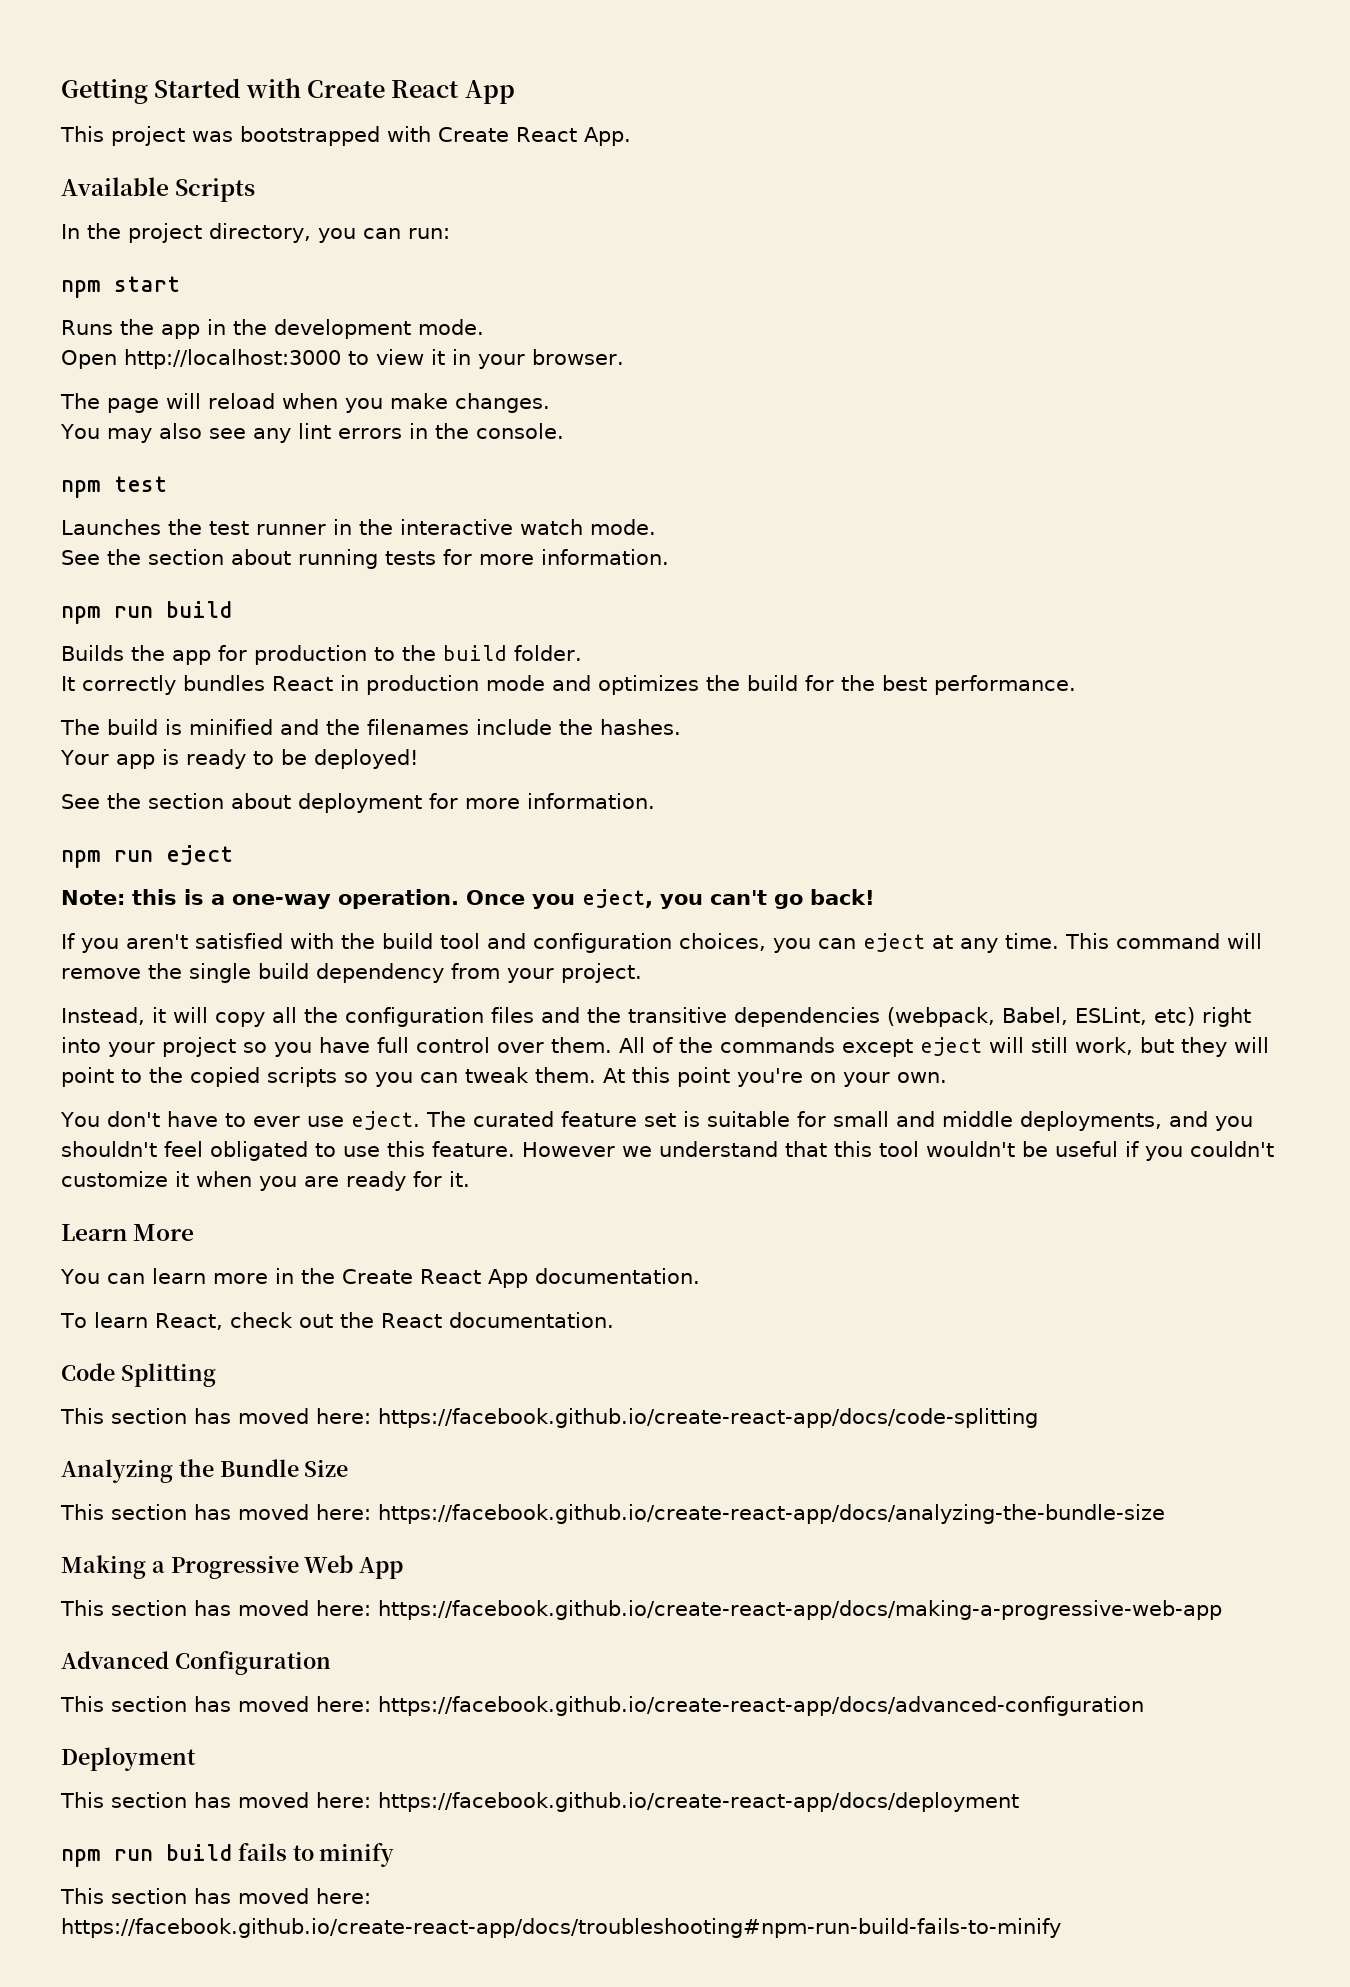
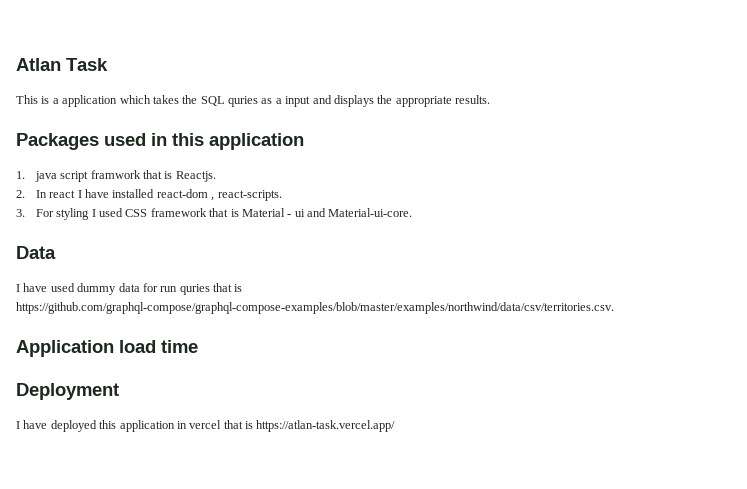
- Getting Started with Create React App
- This project was bootstrapped with Create React App.
- Available Scripts
- In the project directory, you can run:
- npm start
- Runs the app in the development mode.
- Open http://localhost:3000 to view it in your browser.
- The page will reload when you make changes.
- You may also see any lint errors in the console.
- npm test
- Launches the test runner in the interactive watch mode.
- See the section about running tests for more information.
- npm run build
- Builds the app for production to the build folder.
- It correctly bundles React in production mode and optimizes the build for the best performance.
- The build is minified and the filenames include the hashes.
- Your app is ready to be deployed!
- See the section about deployment for more information.
- npm run eject
- Note: this is a one-way operation. Once you eject, you can't go back!
- If you aren't satisfied with the build tool and configuration choices, you can eject at any time. This command will remove the single build dependency from your project.
- Instead, it will copy all the configuration files and the transitive dependencies (webpack, Babel, ESLint, etc) right into your project so you have full control over them. All of the commands except eject will still work, but they will point to the copied scripts so you can tweak them. At this point you're on your own.
- You don't have to ever use eject. The curated feature set is suitable for small and middle deployments, and you shouldn't feel obligated to use this feature. However we understand that this tool wouldn't be useful if you couldn't customize it when you are ready for it.
- Learn More
- You can learn more in the Create React App documentation.
- To learn React, check out the React documentation.
- Code Splitting
- This section has moved here: https://facebook.github.io/create-react-app/docs/code-splitting
- Analyzing the Bundle Size
- This section has moved here: https://facebook.github.io/create-react-app/docs/analyzing-the-bundle-size
- Making a Progressive Web App
- This section has moved here: https://facebook.github.io/create-react-app/docs/making-a-progressive-web-app
- Advanced Configuration
- This section has moved here: https://facebook.github.io/create-react-app/docs/advanced-configuration
+ Atlan Task
+ This is a application which takes the SQL quries as a input and displays the appropriate results.
+ Packages used in this application
+ 1. java script framwork that is Reactjs.
+ 2. In react I have installed react-dom , react-scripts.
+ 3. For styling I used CSS framework that is Material - ui and Material-ui-core.
+ Data
+ I have used dummy data for run quries that is https://github.com/graphql-compose/graphql-compose-examples/blob/master/examples/northwind/data/csv/territories.csv.
+ Application load time
  Deployment
- This section has moved here: https://facebook.github.io/create-react-app/docs/deployment
- npm run build fails to minify
- This section has moved here: https://facebook.github.io/create-react-app/docs/troubleshooting#npm-run-build-fails-to-minify
+ I have deployed this application in vercel that is https://atlan-task.vercel.app/

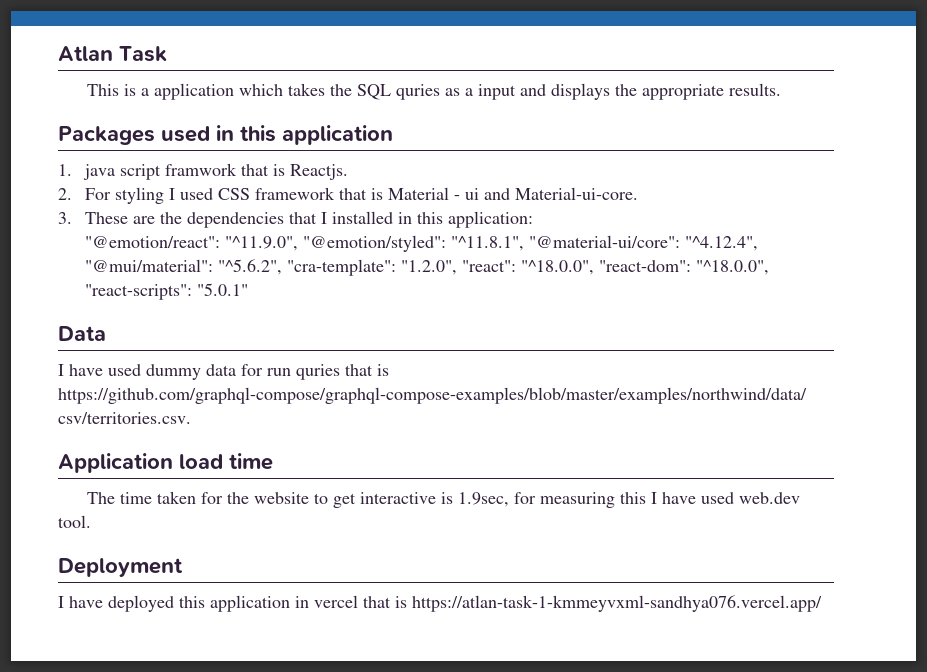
- 2. In react I have installed react-dom , react-scripts.
- 3. For styling I used CSS framework that is Material - ui and Material-ui-core.
+ 2. For styling I used CSS framework that is Material - ui and Material-ui-core.
+ 3. These are the dependencies that I installed in this application:
+ "@emotion/react": "^11.9.0", "@emotion/styled": "^11.8.1", "@material-ui/core": "^4.12.4", "@mui/material": "^5.6.2", "cra-template": "1.2.0", "react": "^18.0.0", "react-dom": "^18.0.0", "react-scripts": "5.0.1"
+ The time taken for the website to get interactive is 1.9sec, for measuring this I have used web.dev tool.
- I have deployed this application in vercel that is https://atlan-task.vercel.app/
+ I have deployed this application in vercel that is https://atlan-task-1-kmmeyvxml-sandhya076.vercel.app/

